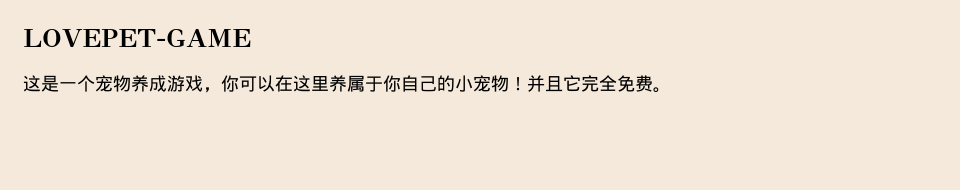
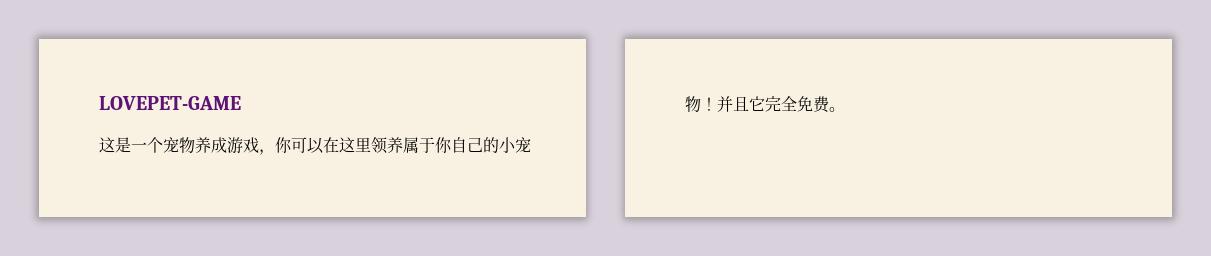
- 这是一个宠物养成游戏，你可以在这里养属于你自己的小宠物！
+ 这是一个宠物养成游戏，你可以在这里领养属于你自己的小宠物！

